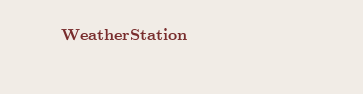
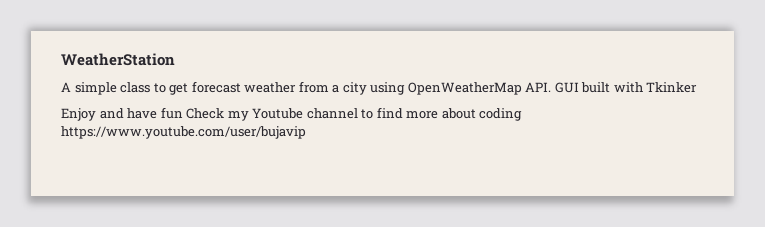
+ A simple class to get forecast weather from a city using OpenWeatherMap API. GUI built with Tkinker
+ Enjoy and have fun Check my Youtube channel to find more about coding https://www.youtube.com/user/bujavip

